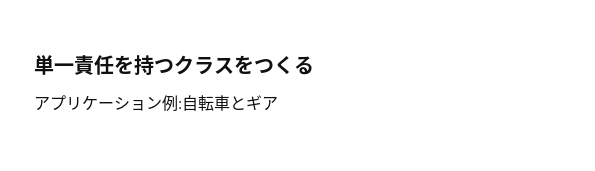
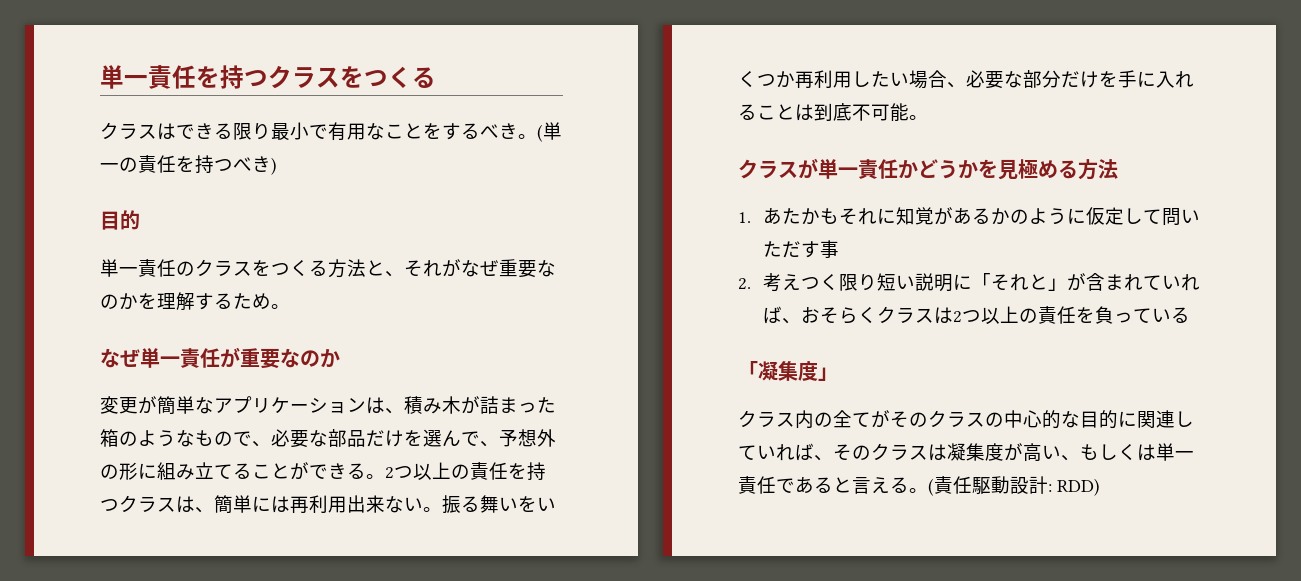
- アプリケーション例:自転車とギア
+ クラスはできる限り最小で有用なことをするべき。(単一の責任を持つべき)
+ 目的
+ 単一責任のクラスをつくる方法と、それがなぜ重要なのかを理解するため。
+ なぜ単一責任が重要なのか
+ 変更が簡単なアプリケーションは、積み木が詰まった箱のようなもので、必要な部品だけを選んで、予想外の形に組み立てることができる。2つ以上の責任を持つクラスは、簡単には再利用出来ない。振る舞いをいくつか再利用したい場合、必要な部分だけを手に入れることは到底不可能。
+ クラスが単一責任かどうかを見極める方法
+ 1.あたかもそれに知覚があるかのように仮定して問いただす事
+ 2.考えつく限り短い説明に「それと」が含まれていれば、おそらくクラスは2つ以上の責任を負っている
+ 「凝集度」
+ クラス内の全てがそのクラスの中心的な目的に関連していれば、そのクラスは凝集度が高い、もしくは単一責任であると言える。(責任駆動設計: RDD)

